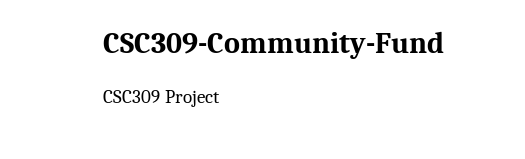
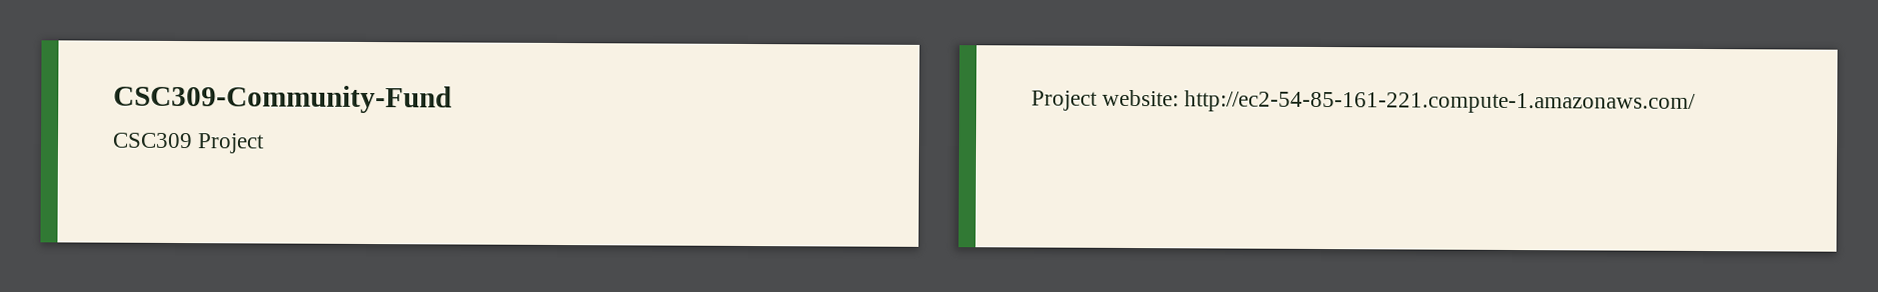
+ Project website: http://ec2-54-85-161-221.compute-1.amazonaws.com/

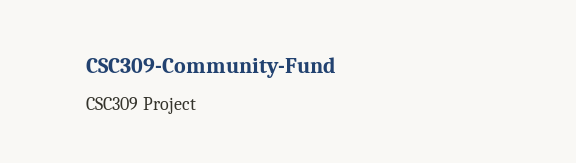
- Project website: http://ec2-54-85-161-221.compute-1.amazonaws.com/

